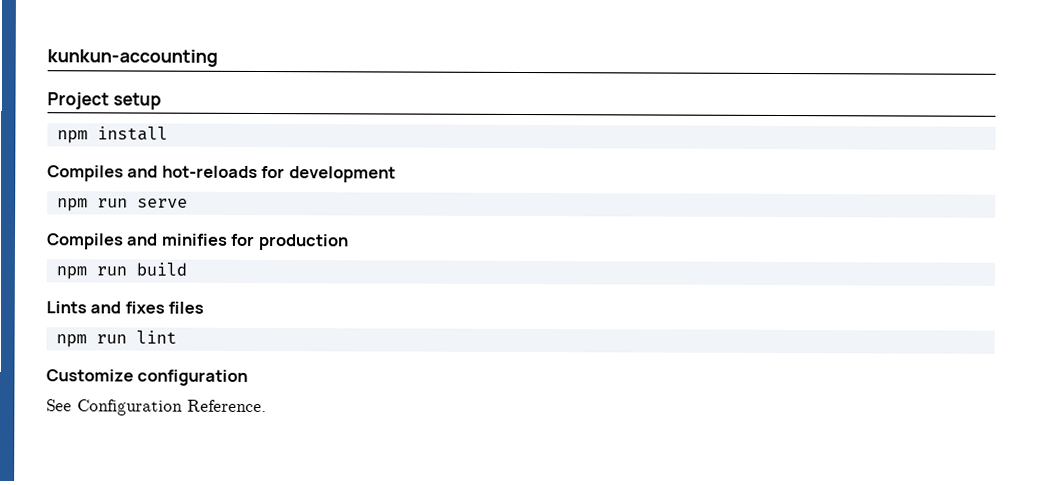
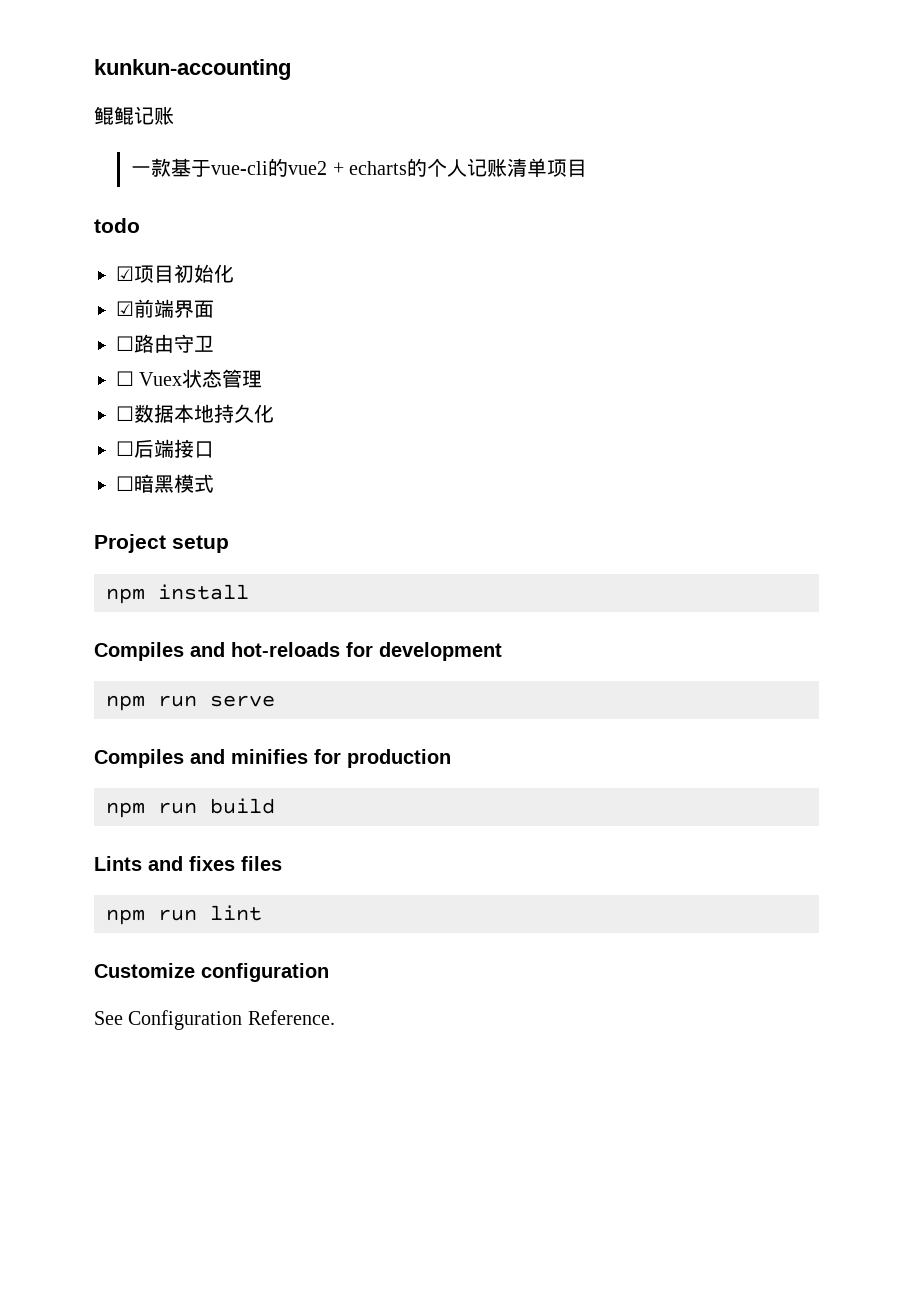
+ 鲲鲲记账
+ 一款基于vue-cli的vue2 + echarts的个人记账清单项目
+ todo
+ ☑项目初始化
+ ☑前端界面
+ ☐路由守卫
+ ☐ Vuex状态管理
+ ☐数据本地持久化
+ ☐后端接口
+ ☐暗黑模式

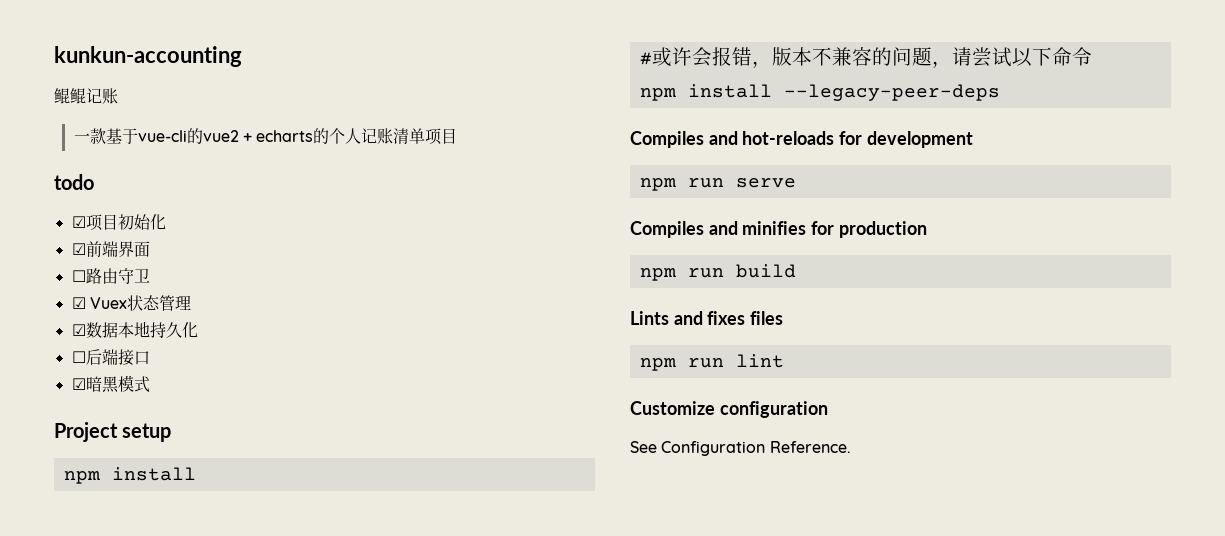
- ☐ Vuex状态管理
+ ☑ Vuex状态管理
- ☐数据本地持久化
+ ☑数据本地持久化
- ☐暗黑模式
+ ☑暗黑模式
+ #或许会报错，版本不兼容的问题，请尝试以下命令
+ npm install --legacy-peer-deps

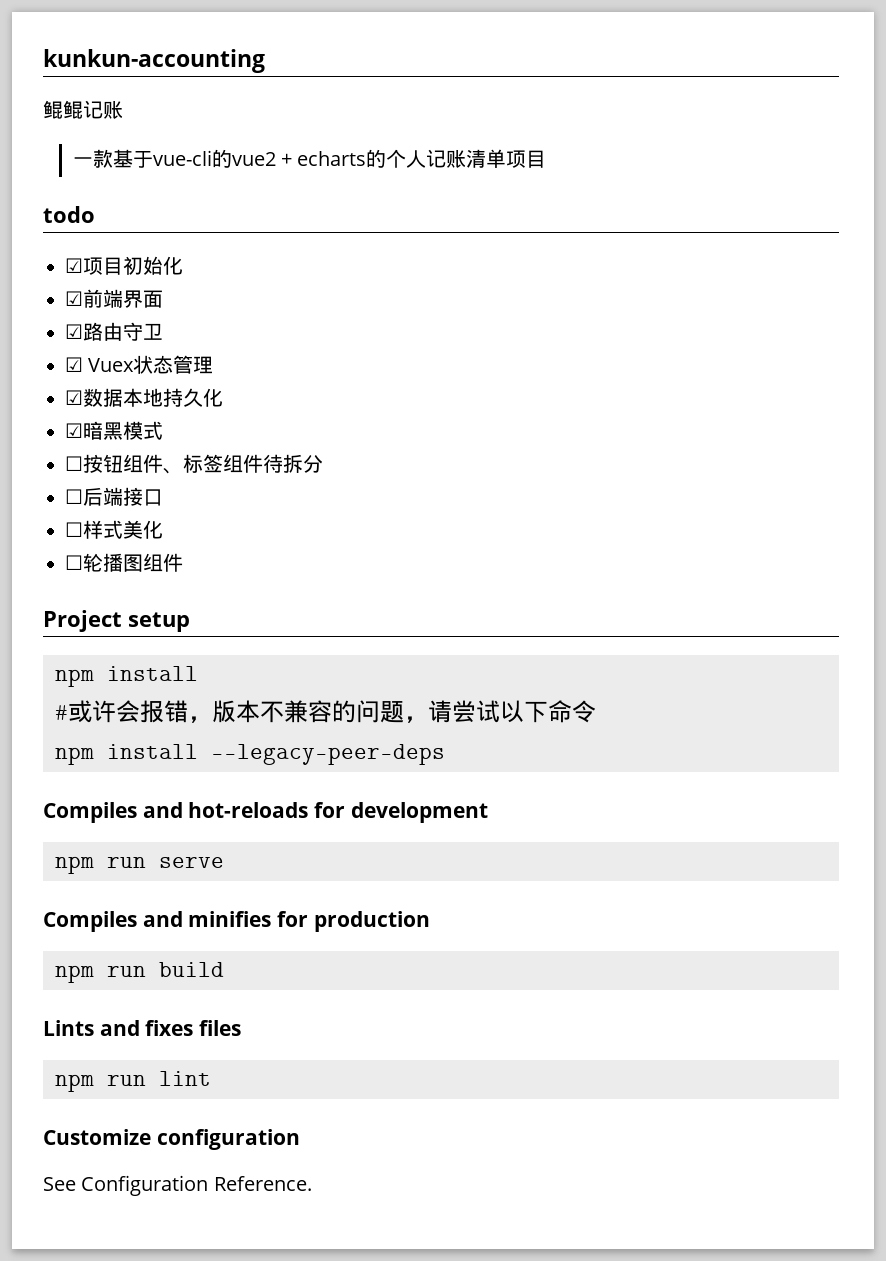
- ☐路由守卫
+ ☑路由守卫
+ ☑暗黑模式
+ ☐按钮组件、标签组件待拆分
  ☐后端接口
- ☑暗黑模式
+ ☐样式美化
+ ☐轮播图组件

